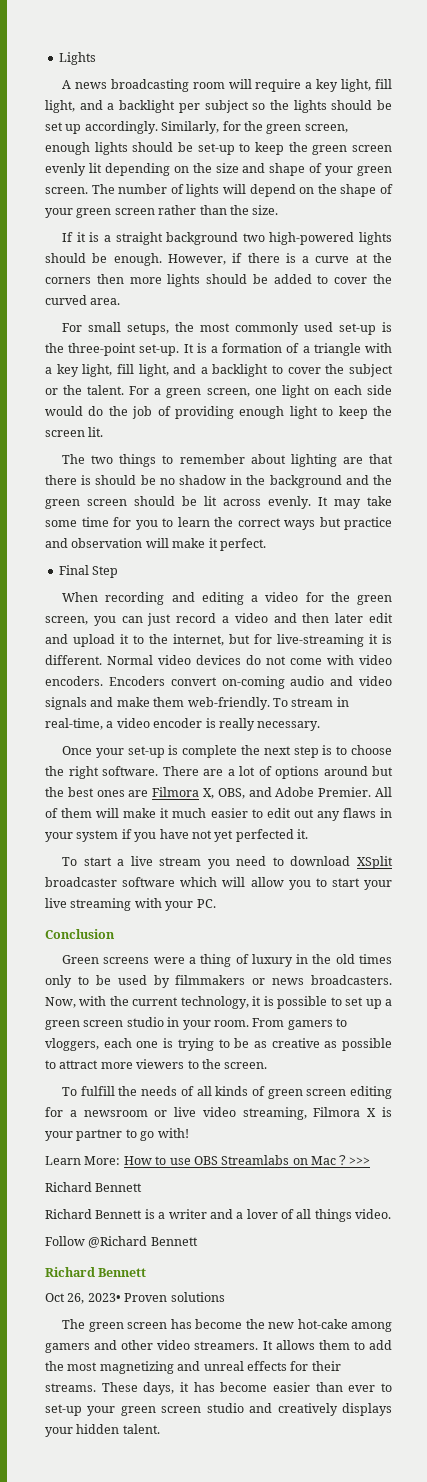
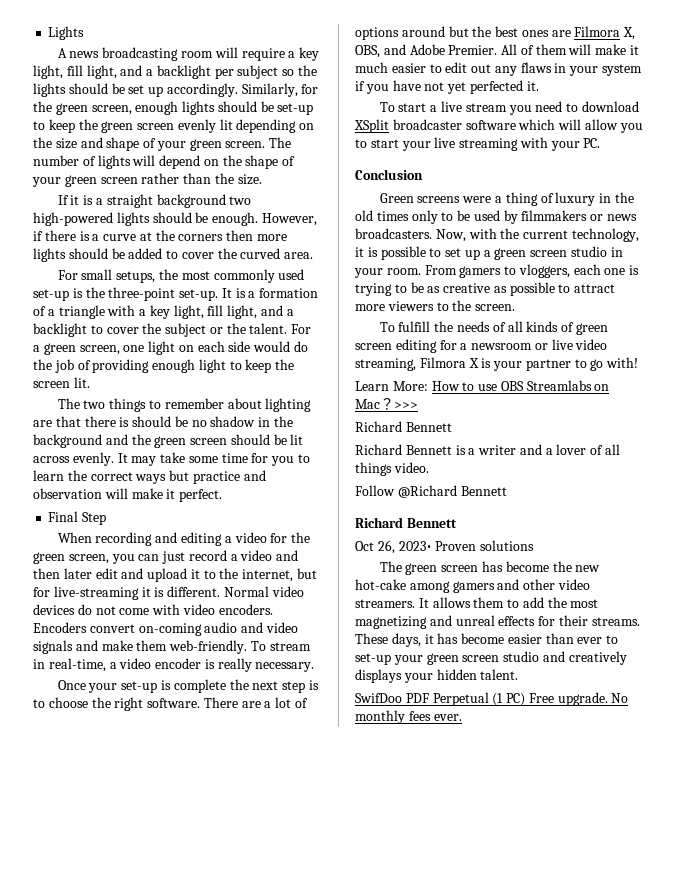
+ SwifDoo PDF Perpetual (1 PC) Free upgrade. No monthly fees ever.

